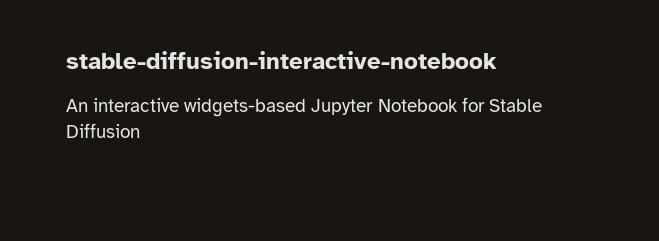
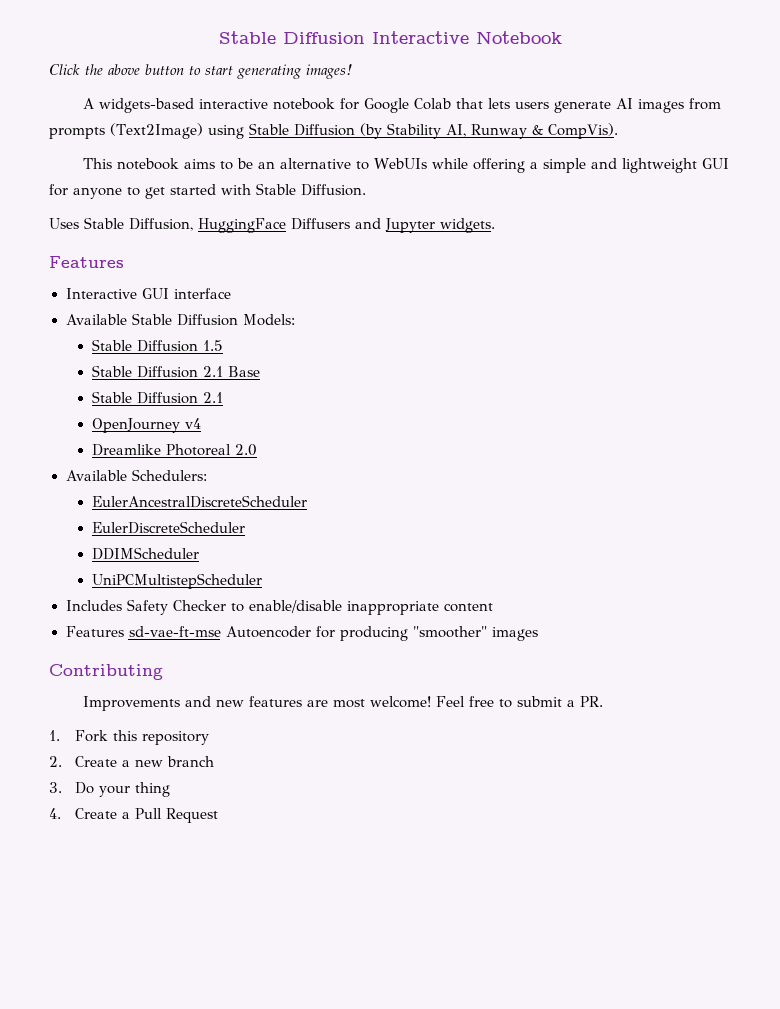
- stable-diffusion-interactive-notebook
- An interactive widgets-based Jupyter Notebook for Stable Diffusion
+ Stable Diffusion Interactive Notebook
+ Click the above button to start generating images!
+ A widgets-based interactive notebook for Google Colab that lets users generate AI images from prompts (Text2Image) using Stable Diffusion (by Stability AI, Runway & CompVis).
+ This notebook aims to be an alternative to WebUIs while offering a simple and lightweight GUI for anyone to get started with Stable Diffusion.
+ Uses Stable Diffusion, HuggingFace Diffusers and Jupyter widgets.
+ Features
+ Interactive GUI interface
+ Available Stable Diffusion Models:
+ Stable Diffusion 1.5
+ Stable Diffusion 2.1 Base
+ Stable Diffusion 2.1
+ OpenJourney v4
+ Dreamlike Photoreal 2.0
+ Available Schedulers:
+ EulerAncestralDiscreteScheduler
+ EulerDiscreteScheduler
+ DDIMScheduler
+ UniPCMultistepScheduler
+ Includes Safety Checker to enable/disable inappropriate content
+ Features sd-vae-ft-mse Autoencoder for producing "smoother" images
+ Contributing
+ Improvements and new features are most welcome! Feel free to submit a PR.
+ 1. Fork this repository
+ 2. Create a new branch
+ 3. Do your thing
+ 4. Create a Pull Request

